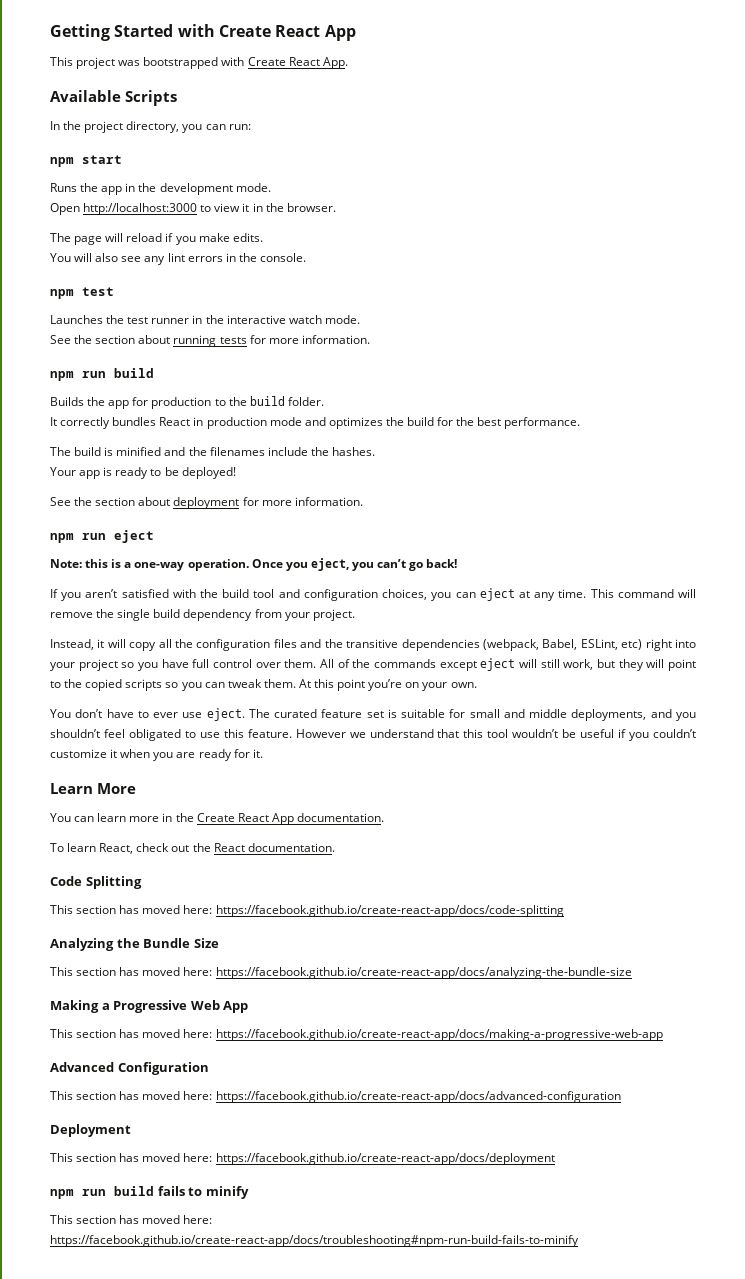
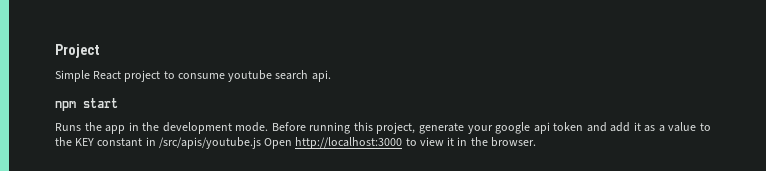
- Getting Started with Create React App
- This project was bootstrapped with Create React App.
- Available Scripts
- In the project directory, you can run:
+ Project
+ Simple React project to consume youtube search api.
- Runs the app in the development mode.
- Open http://localhost:3000 to view it in the browser.
+ Runs the app in the development mode. Before running this project, generate your google api token and add it as a value to the KEY constant in /src/apis/youtube.js Open http://localhost:3000 to view it in the browser.
- The page will reload if you make edits.
- You will also see any lint errors in the console.
- npm test
- Launches the test runner in the interactive watch mode.
- See the section about running tests for more information.
- npm run build
- Builds the app for production to the build folder.
- It correctly bundles React in production mode and optimizes the build for the best performance.
- The build is minified and the filenames include the hashes.
- Your app is ready to be deployed!
- See the section about deployment for more information.
- npm run eject
- Note: this is a one-way operation. Once you eject, you can’t go back!
- If you aren’t satisfied with the build tool and configuration choices, you can eject at any time. This command will remove the single build dependency from your project.
- Instead, it will copy all the configuration files and the transitive dependencies (webpack, Babel, ESLint, etc) right into your project so you have full control over them. All of the commands except eject will still work, but they will point to the copied scripts so you can tweak them. At this point you’re on your own.
- You don’t have to ever use eject. The curated feature set is suitable for small and middle deployments, and you shouldn’t feel obligated to use this feature. However we understand that this tool wouldn’t be useful if you couldn’t customize it when you are ready for it.
- Learn More
- You can learn more in the Create React App documentation.
- To learn React, check out the React documentation.
- Code Splitting
- This section has moved here: https://facebook.github.io/create-react-app/docs/code-splitting
- Analyzing the Bundle Size
- This section has moved here: https://facebook.github.io/create-react-app/docs/analyzing-the-bundle-size
- Making a Progressive Web App
- This section has moved here: https://facebook.github.io/create-react-app/docs/making-a-progressive-web-app
- Advanced Configuration
- This section has moved here: https://facebook.github.io/create-react-app/docs/advanced-configuration
- Deployment
- This section has moved here: https://facebook.github.io/create-react-app/docs/deployment
- npm run build fails to minify
- This section has moved here: https://facebook.github.io/create-react-app/docs/troubleshooting#npm-run-build-fails-to-minify

